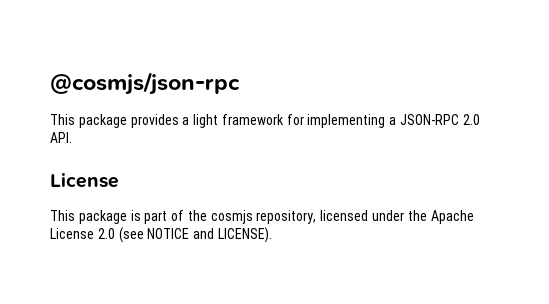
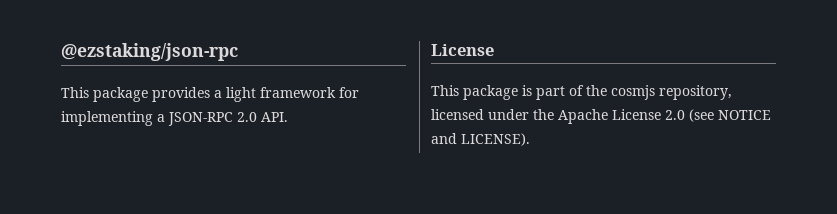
- @cosmjs/json-rpc
+ @ezstaking/json-rpc

